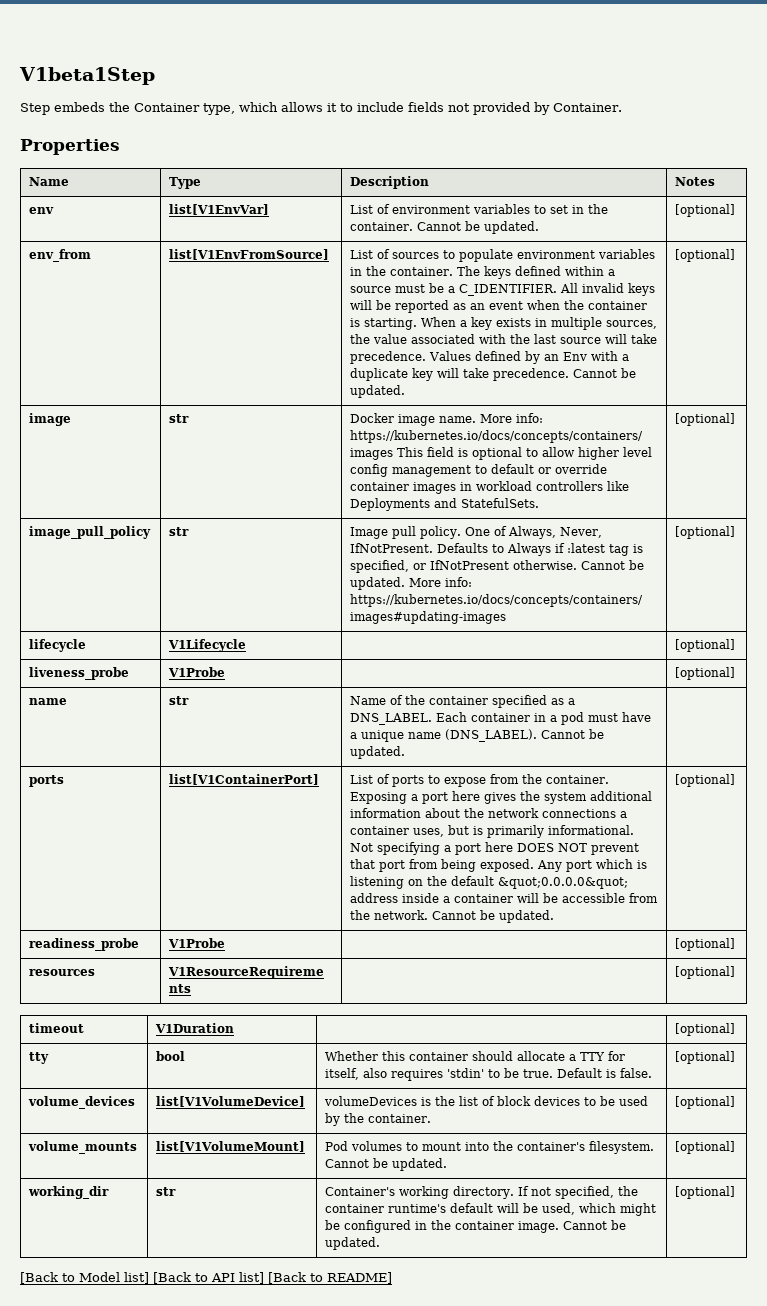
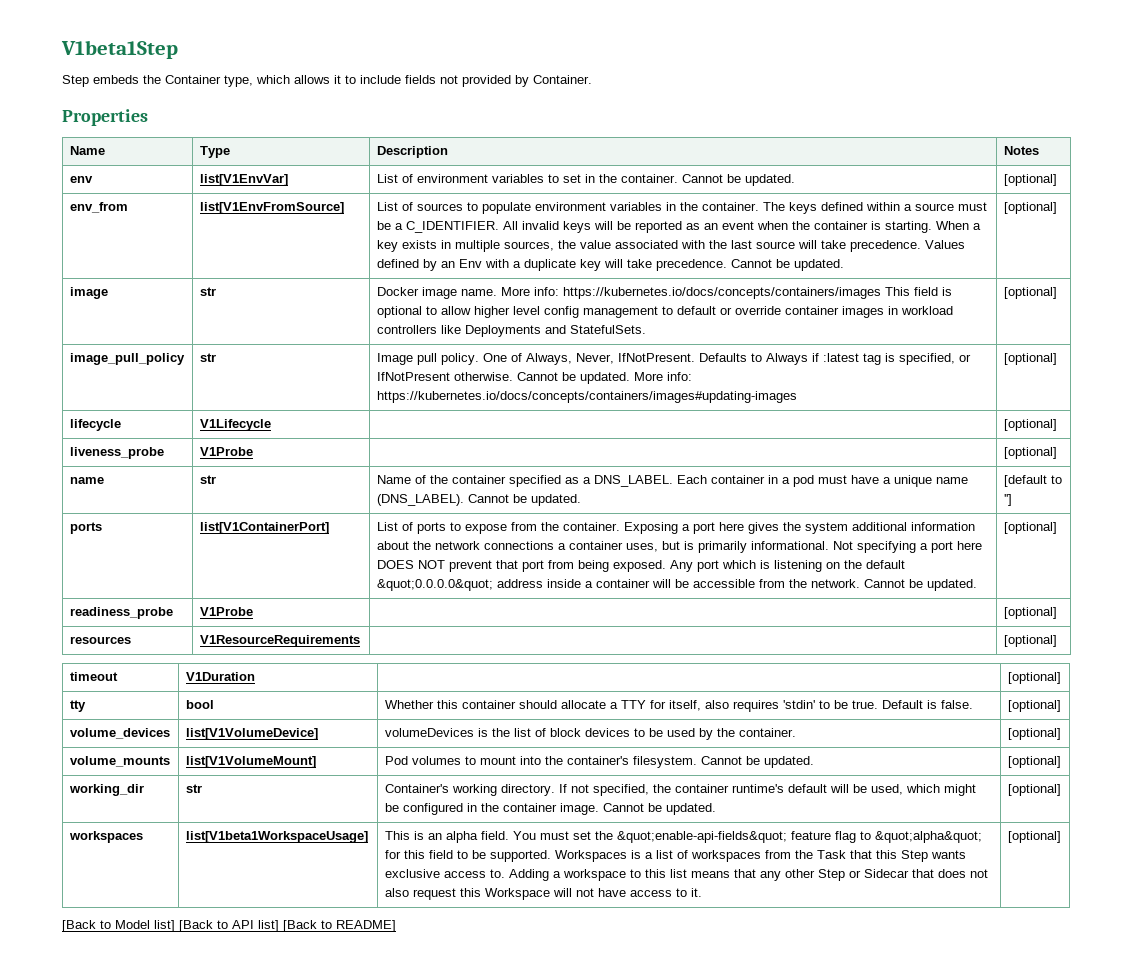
- name | str | Name of the container specified as a DNS_LABEL. Each container in a pod must have a unique name (DNS_LABEL). Cannot be updated. |
+ name | str | Name of the container specified as a DNS_LABEL. Each container in a pod must have a unique name (DNS_LABEL). Cannot be updated. | [default to '']
+ workspaces | list[V1beta1WorkspaceUsage] | This is an alpha field. You must set the &quot;enable-api-fields&quot; feature flag to &quot;alpha&quot; for this field to be supported. Workspaces is a list of workspaces from the Task that this Step wants exclusive access to. Adding a workspace to this list means that any other Step or Sidecar that does not also request this Workspace will not have access to it. | [optional]

